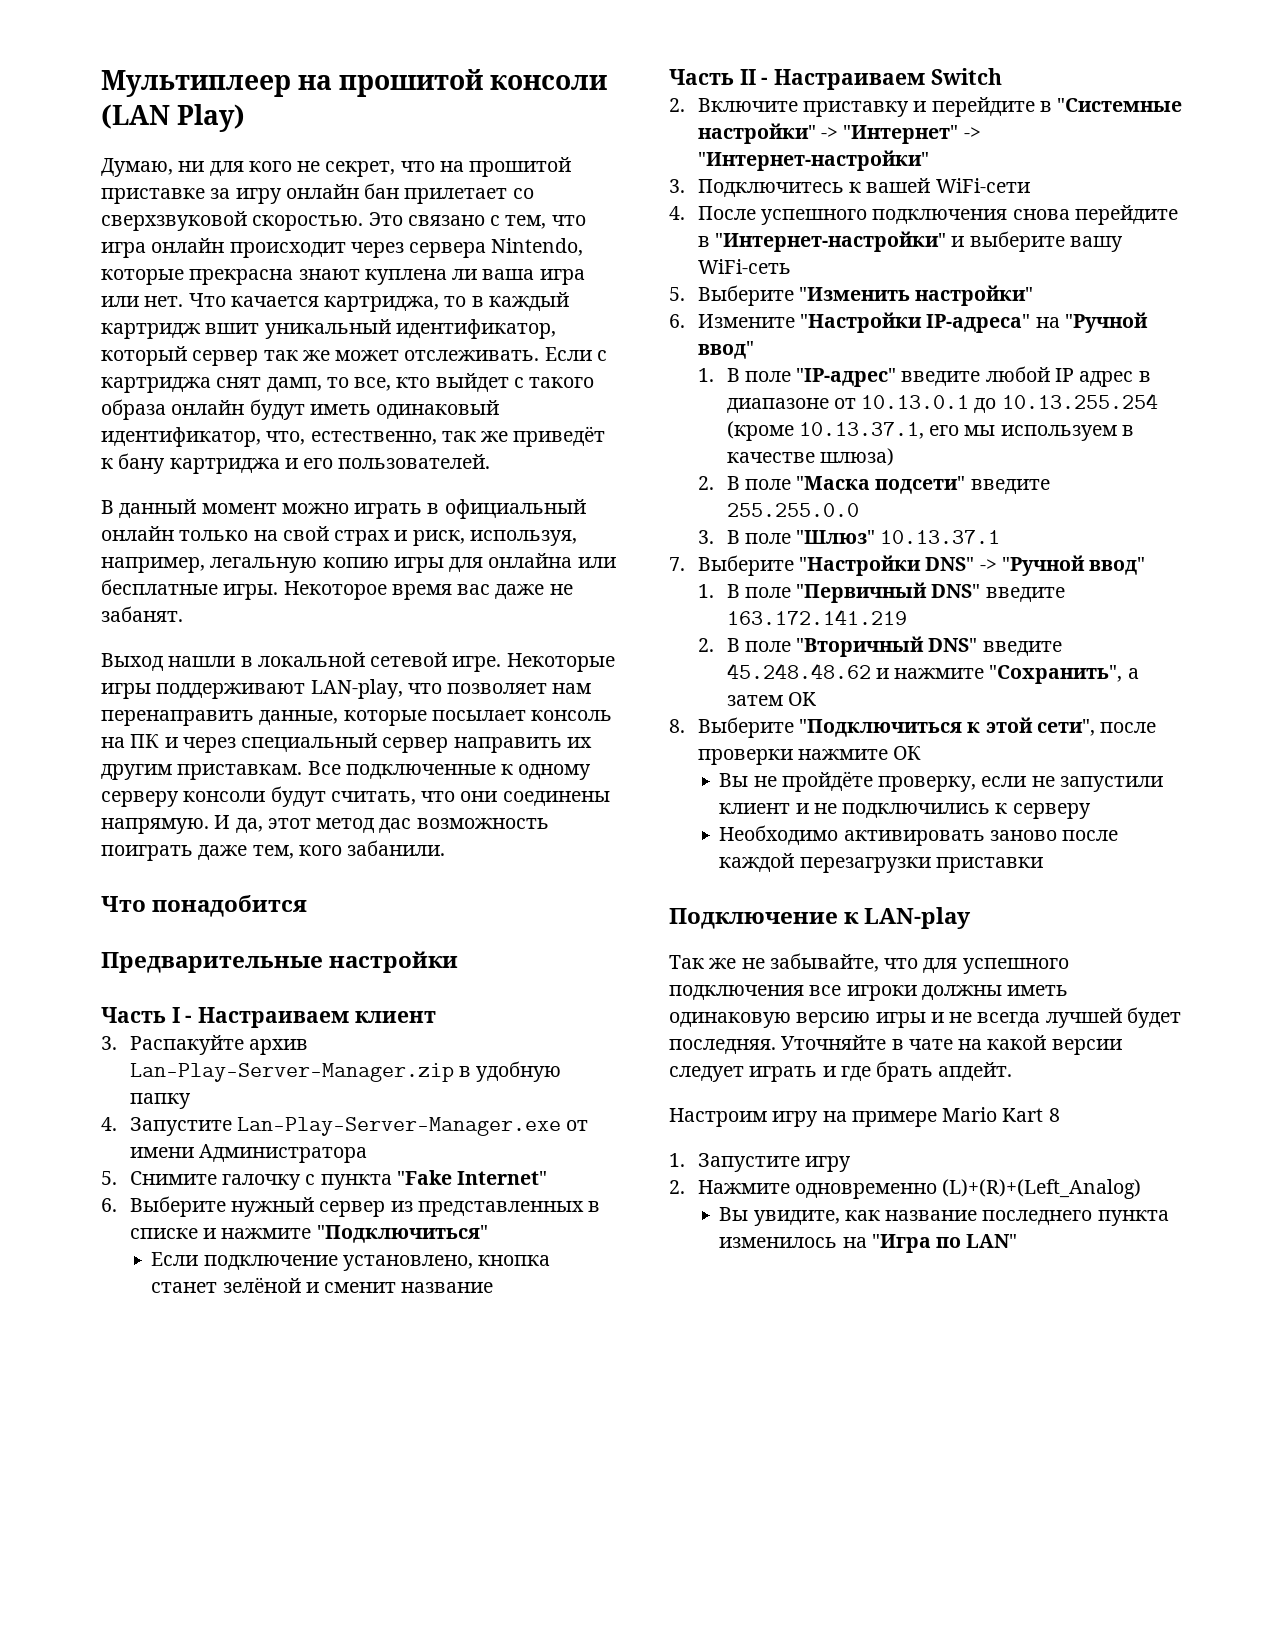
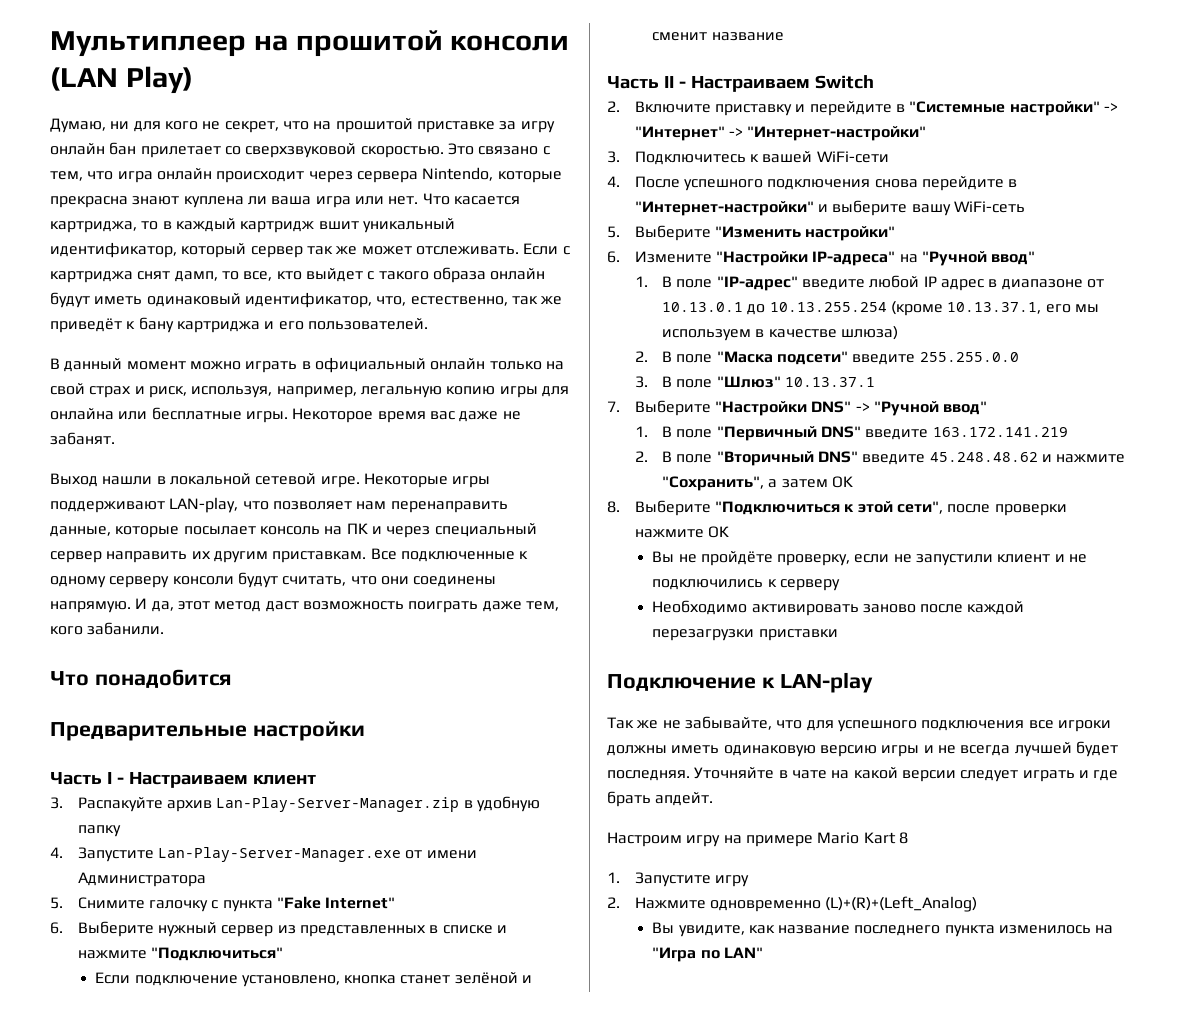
- Что качается картриджа, то в каждый картридж вшит уникальный идентификатор, который сервер так же может отслеживать.
+ Что касается картриджа, то в каждый картридж вшит уникальный идентификатор, который сервер так же может отслеживать.
- И да, этот метод дас возможность поиграть даже тем, кого забанили.
+ И да, этот метод даст возможность поиграть даже тем, кого забанили.

